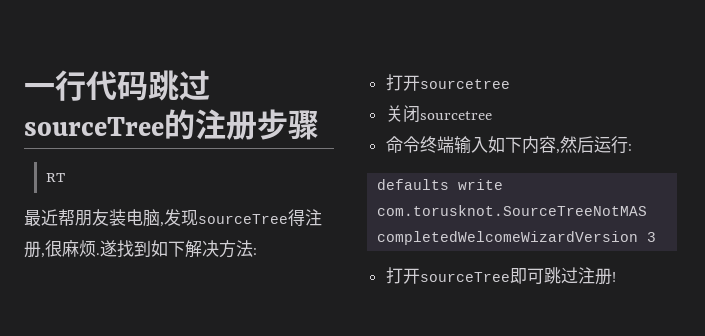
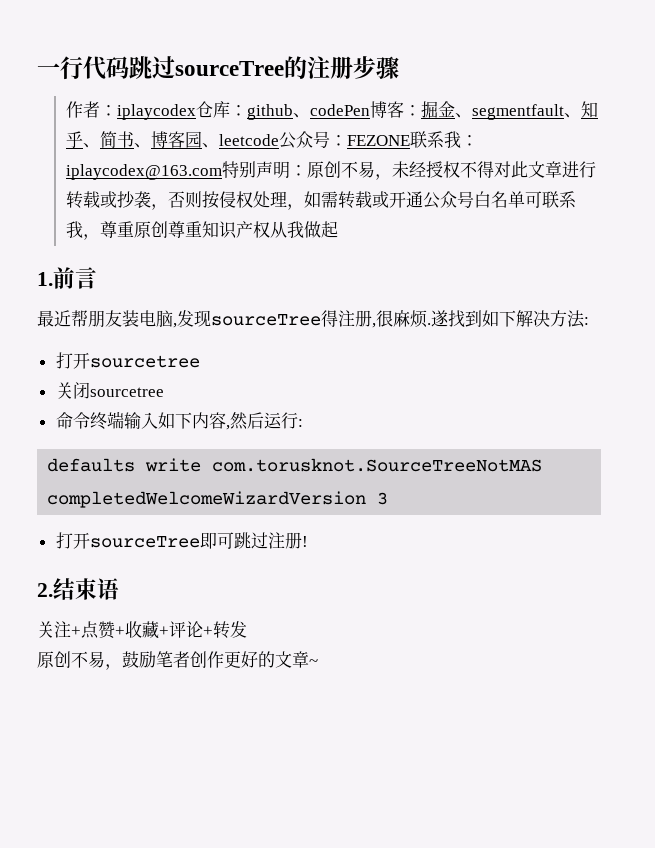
- RT
+ 作者：iplaycodex仓库：github、codePen博客：掘金、segmentfault、知乎、简书、博客园、leetcode公众号：FEZONE联系我：iplaycodex@163.com特别声明：原创不易，未经授权不得对此文章进行转载或抄袭，否则按侵权处理，如需转载或开通公众号白名单可联系我，尊重原创尊重知识产权从我做起
+ 1.前言
+ 2.结束语
+ 关注+点赞+收藏+评论+转发
+ 原创不易，鼓励笔者创作更好的文章~

